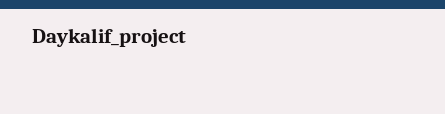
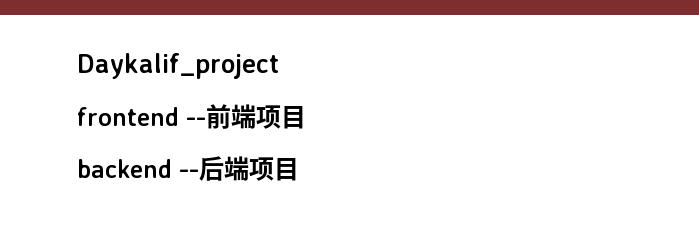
+ frontend --前端项目
+ backend --后端项目

